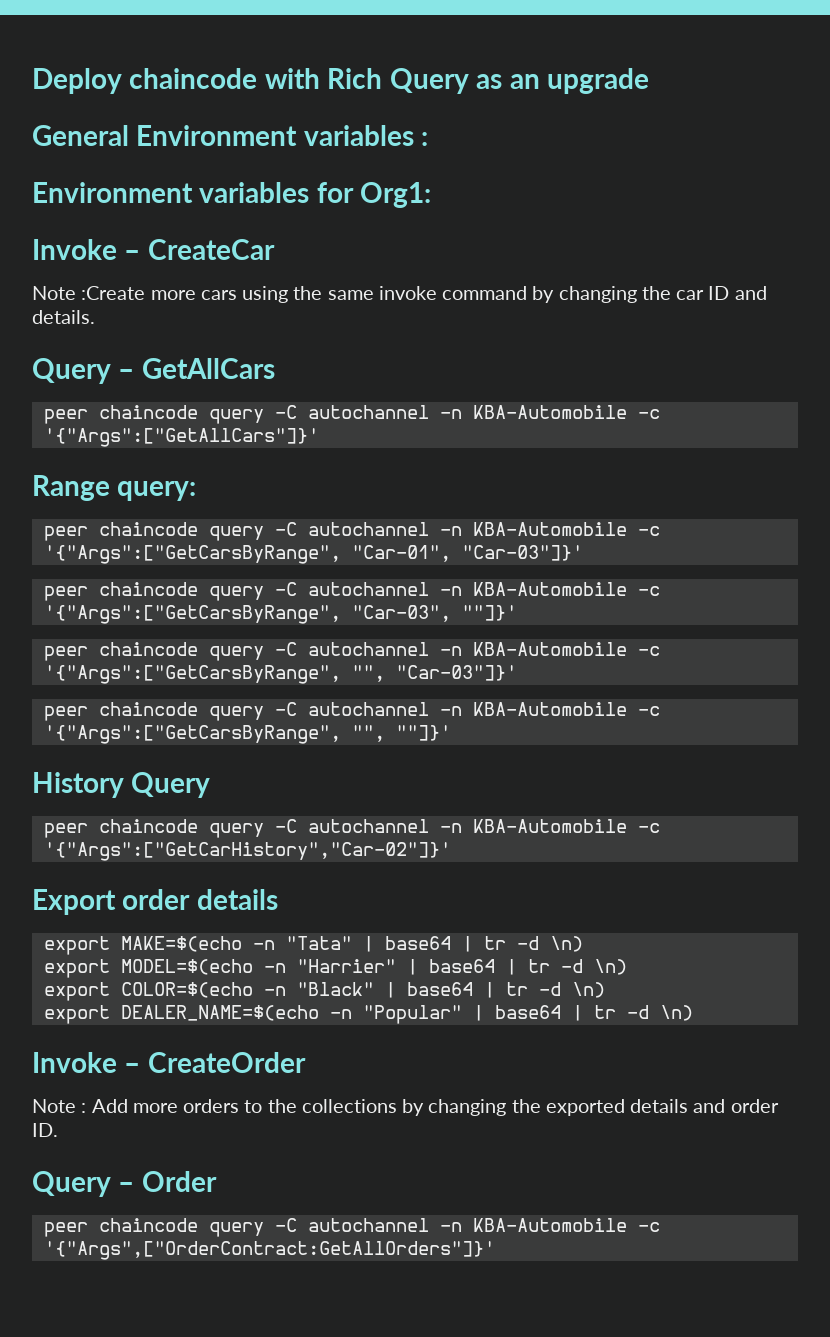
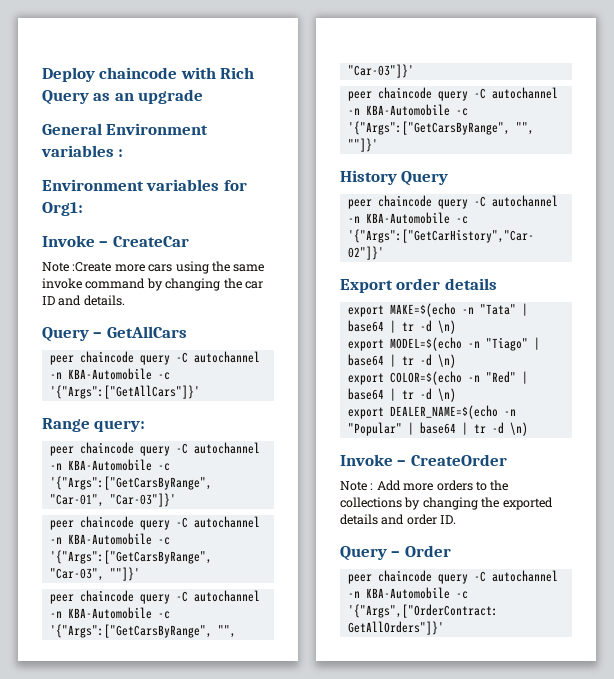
- export MODEL=$(echo -n "Harrier" | base64 | tr -d \n)
+ export MODEL=$(echo -n "Tiago" | base64 | tr -d \n)
- export COLOR=$(echo -n "Black" | base64 | tr -d \n)
+ export COLOR=$(echo -n "Red" | base64 | tr -d \n)

